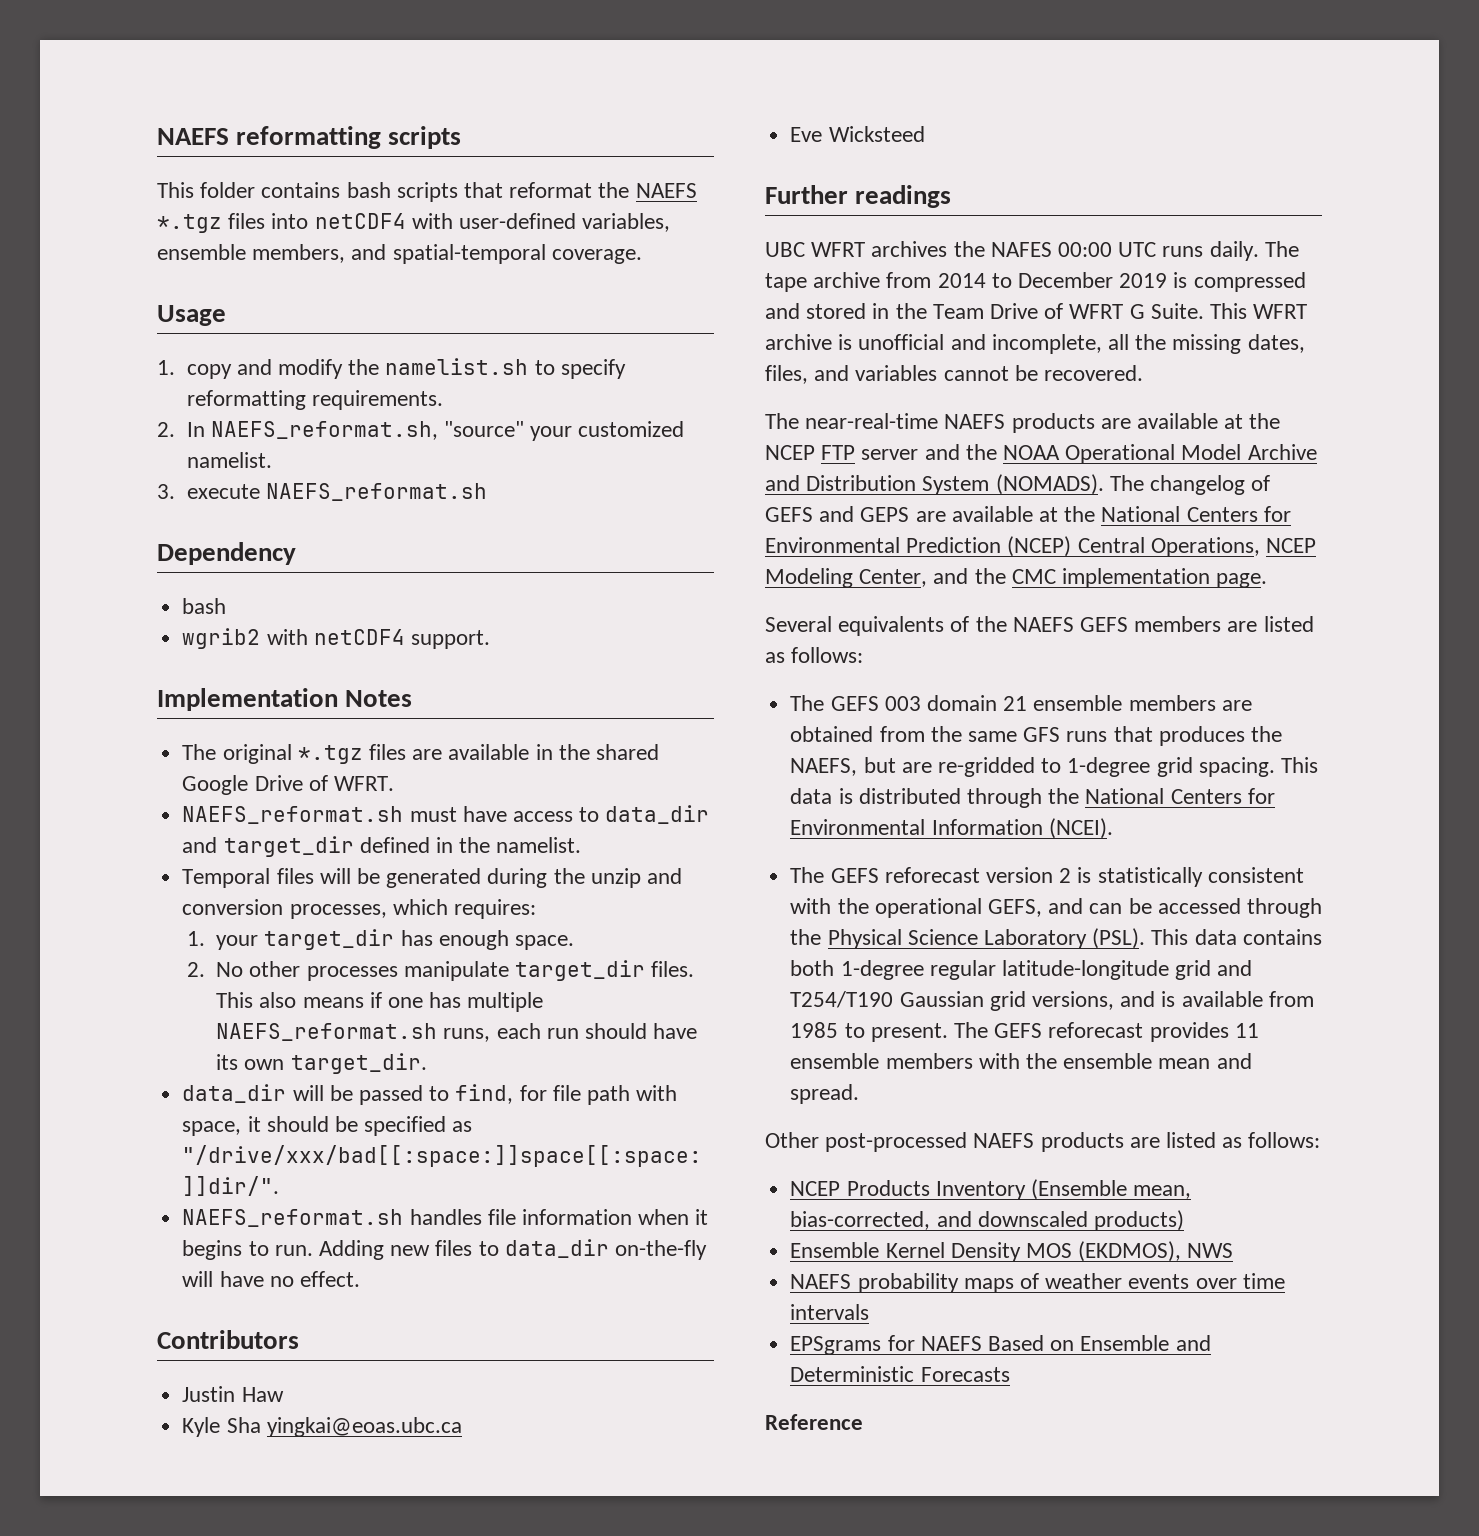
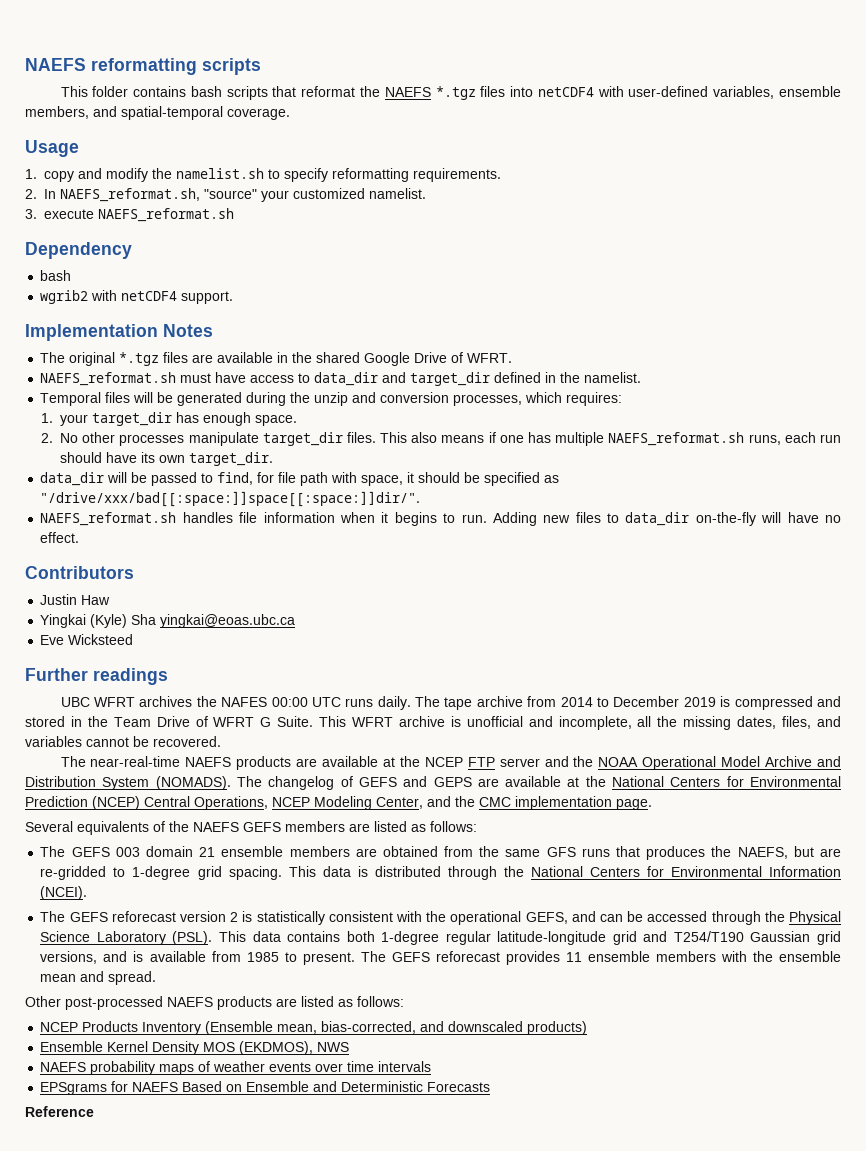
- Kyle Sha yingkai@eoas.ubc.ca
+ Yingkai (Kyle) Sha yingkai@eoas.ubc.ca

